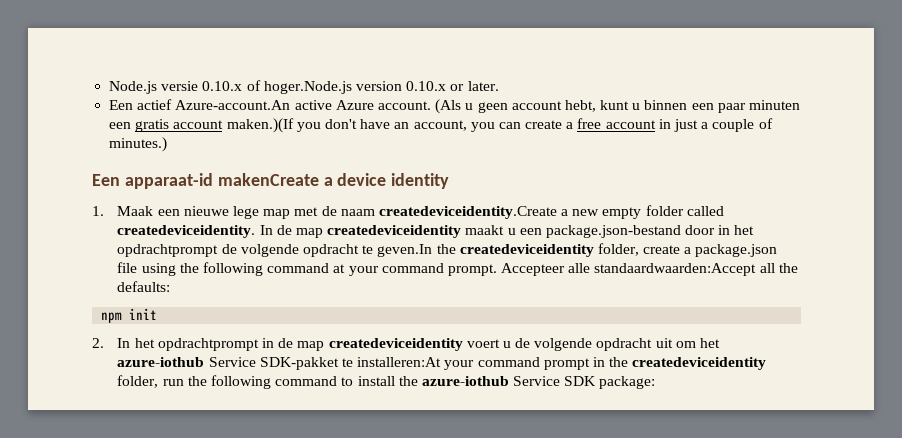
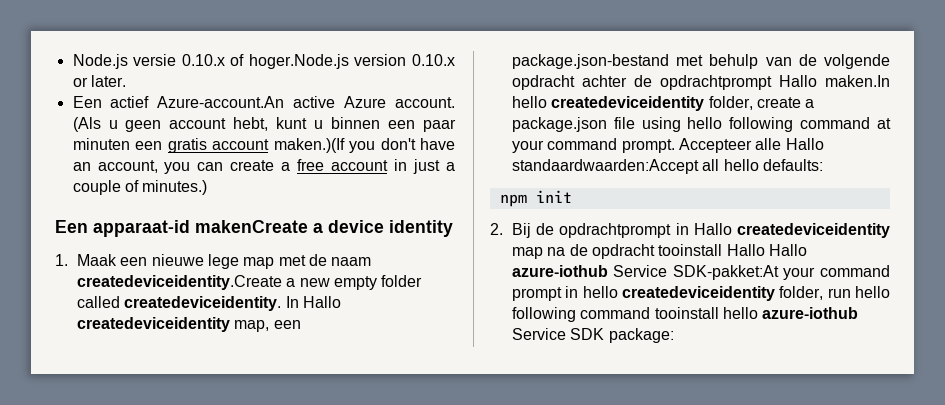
- In de map createdeviceidentity maakt u een package.json-bestand door in het opdrachtprompt de volgende opdracht te geven.In the createdeviceidentity folder, create a package.json file using the following command at your command prompt.
+ In Hallo createdeviceidentity map, een package.json-bestand met behulp van de volgende opdracht achter de opdrachtprompt Hallo maken.In hello createdeviceidentity folder, create a package.json file using hello following command at your command prompt.
- Accepteer alle standaardwaarden:Accept all the defaults:
+ Accepteer alle Hallo standaardwaarden:Accept all hello defaults:
- 2. In het opdrachtprompt in de map createdeviceidentity voert u de volgende opdracht uit om het azure-iothub Service SDK-pakket te installeren:At your command prompt in the createdeviceidentity folder, run the following command to install the azure-iothub Service SDK package:
+ 2. Bij de opdrachtprompt in Hallo createdeviceidentity map na de opdracht tooinstall Hallo Hallo azure-iothub Service SDK-pakket:At your command prompt in hello createdeviceidentity folder, run hello following command tooinstall hello azure-iothub Service SDK package:

